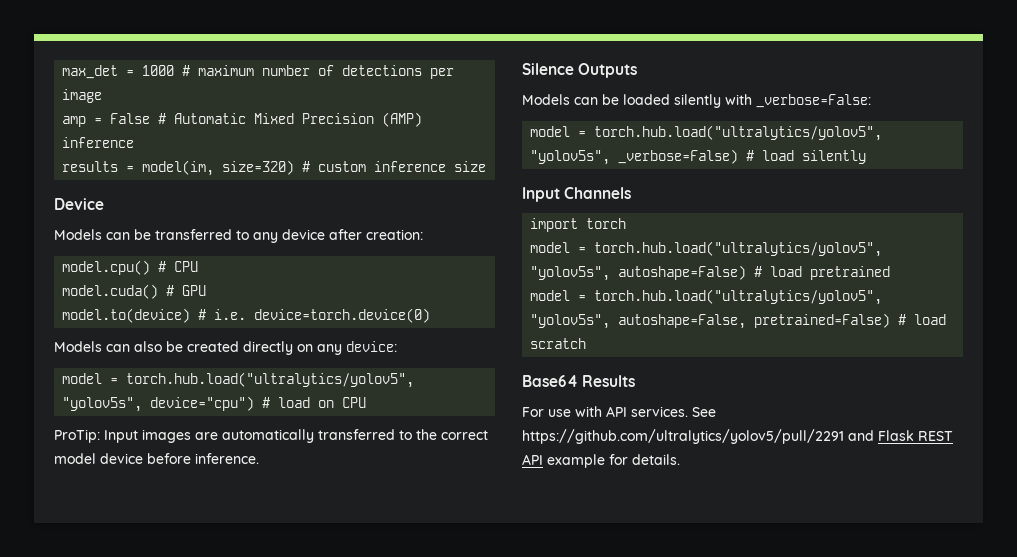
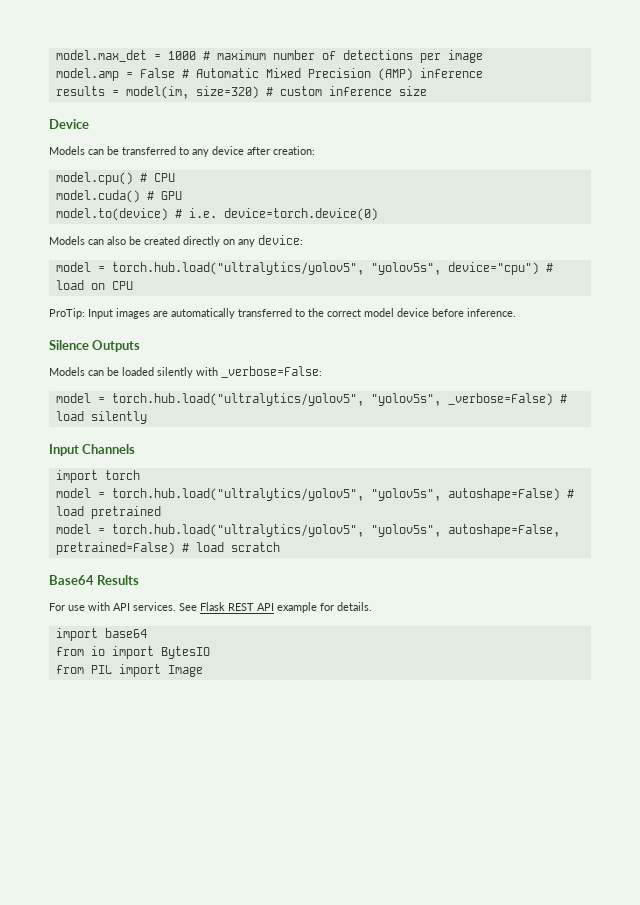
- max_det = 1000 # maximum number of detections per image
+ model.max_det = 1000 # maximum number of detections per image
- amp = False # Automatic Mixed Precision (AMP) inference
+ model.amp = False # Automatic Mixed Precision (AMP) inference
- See https://github.com/ultralytics/yolov5/pull/2291 and Flask REST API example for details.
+ See Flask REST API example for details.
+ import base64
+ from io import BytesIO
+ from PIL import Image

